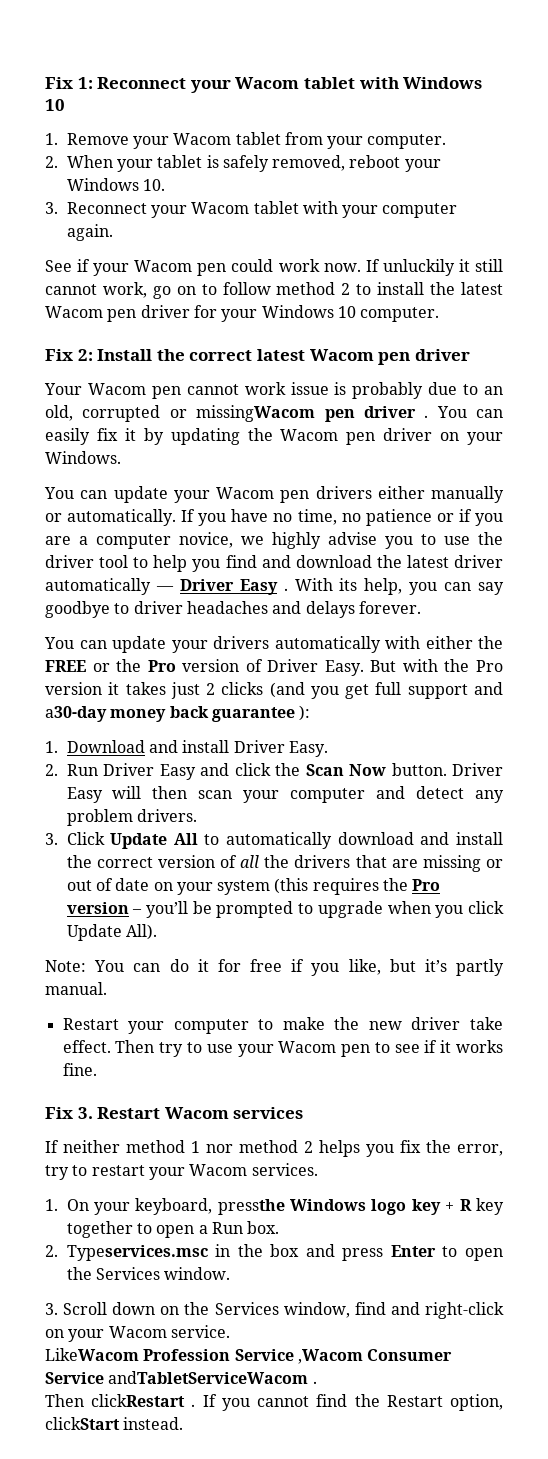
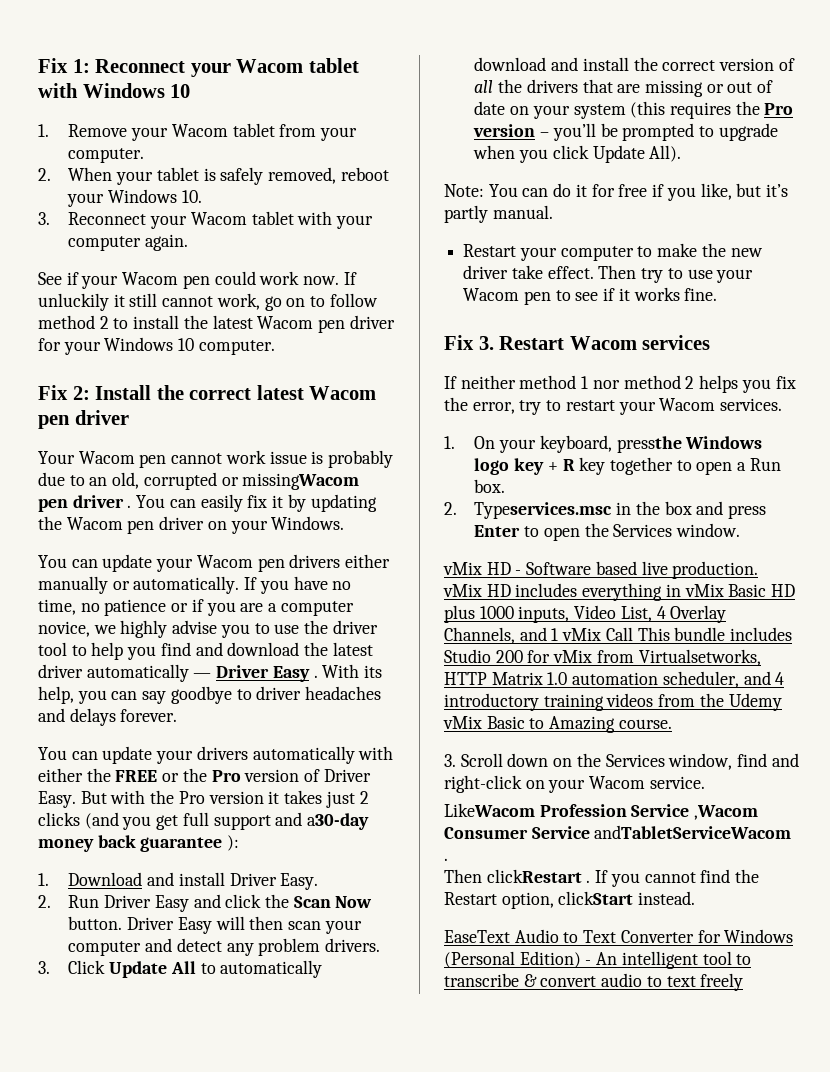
+ vMix HD - Software based live production. vMix HD includes everything in vMix Basic HD plus 1000 inputs, Video List, 4 Overlay Channels, and 1 vMix Call This bundle includes Studio 200 for vMix from Virtualsetworks, HTTP Matrix 1.0 automation scheduler, and 4 introductory training videos from the Udemy vMix Basic to Amazing course.
+ EaseText Audio to Text Converter for Windows (Personal Edition) - An intelligent tool to transcribe & convert audio to text freely

